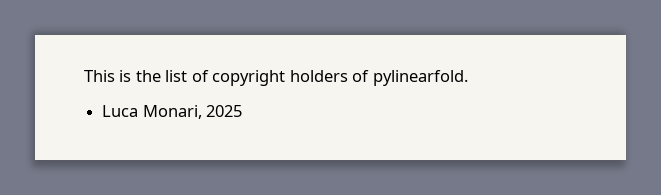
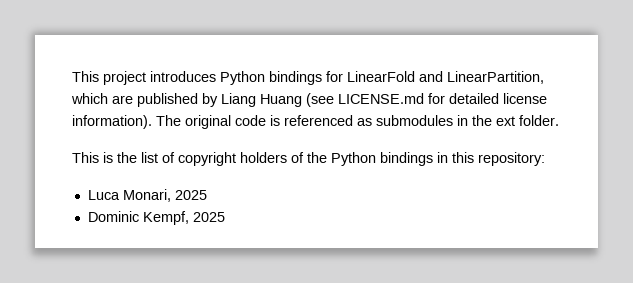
- This is the list of copyright holders of pylinearfold.
+ This project introduces Python bindings for LinearFold and LinearPartition, which are published by Liang Huang (see LICENSE.md for detailed license information). The original code is referenced as submodules in the ext folder.
+ This is the list of copyright holders of the Python bindings in this repository:
+ Dominic Kempf, 2025

